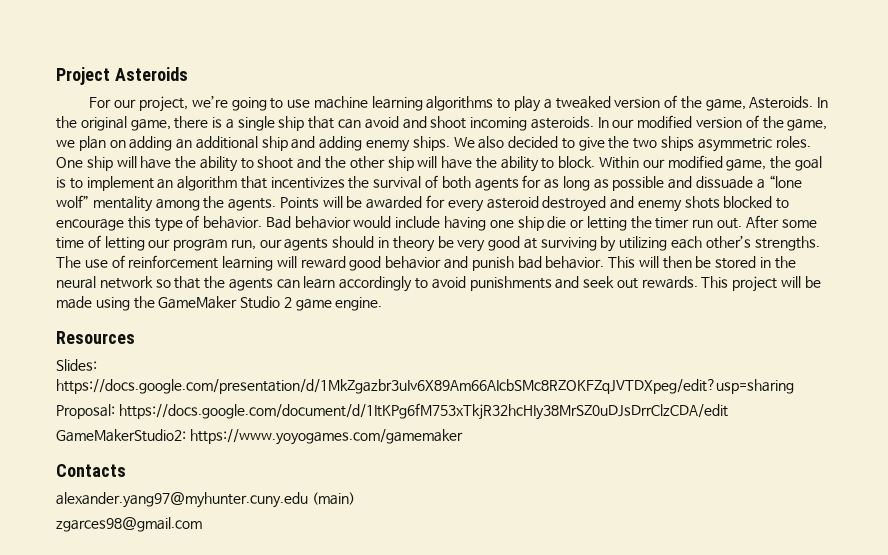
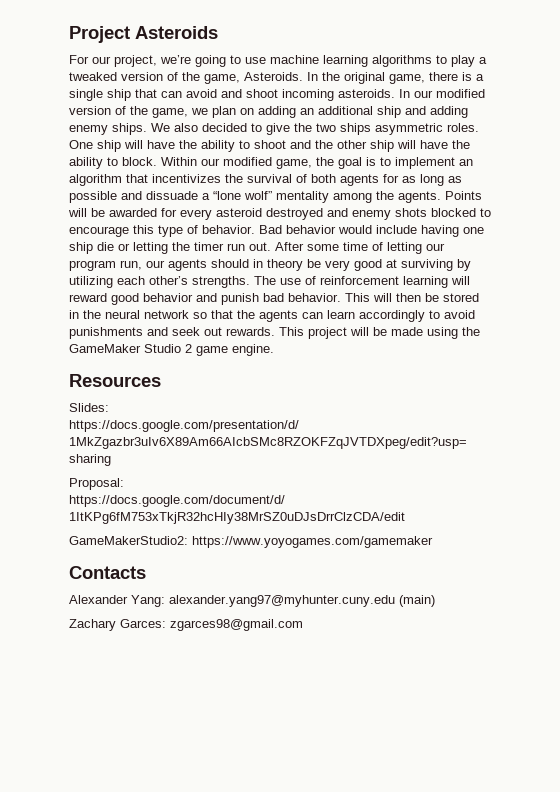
- alexander.yang97@myhunter.cuny.edu (main)
+ Alexander Yang: alexander.yang97@myhunter.cuny.edu (main)
- zgarces98@gmail.com
+ Zachary Garces: zgarces98@gmail.com

